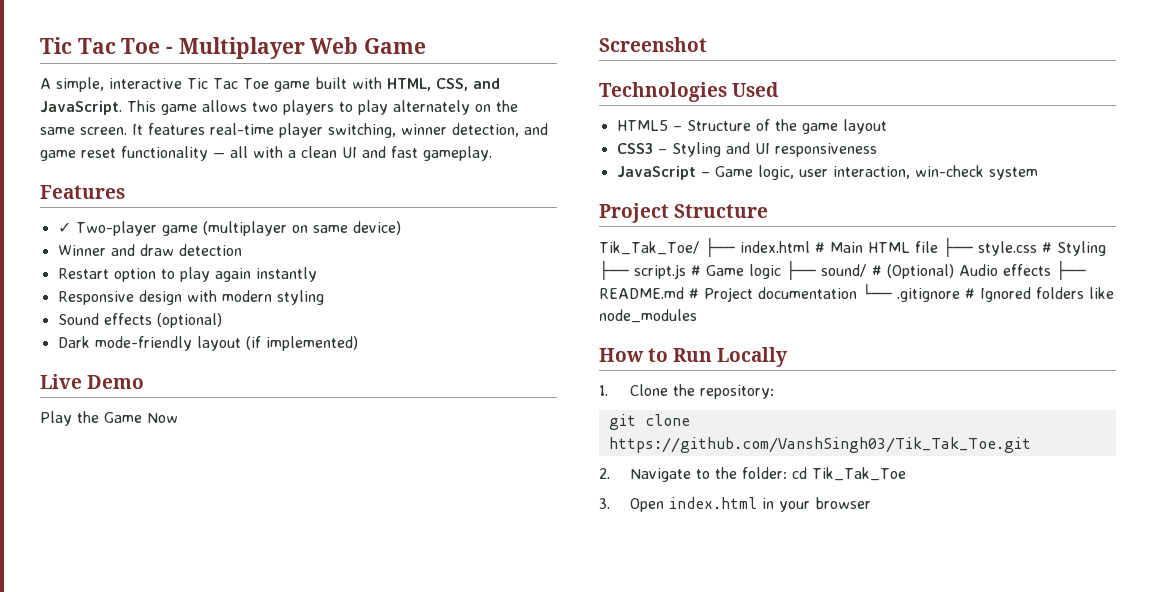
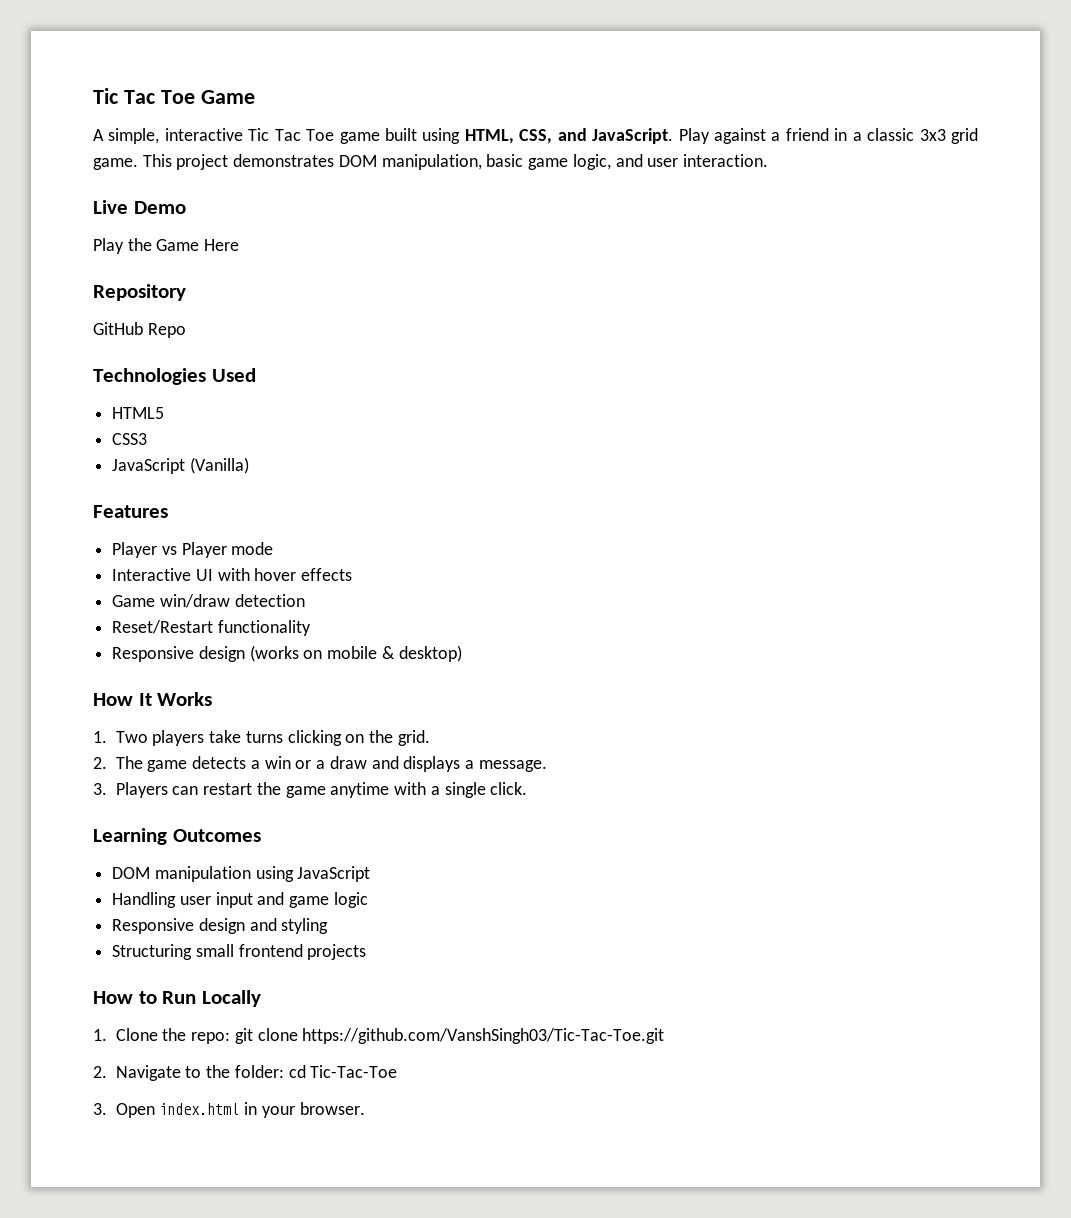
- Tic Tac Toe - Multiplayer Web Game
+ Tic Tac Toe Game
- A simple, interactive Tic Tac Toe game built with HTML, CSS, and JavaScript.
+ A simple, interactive Tic Tac Toe game built using HTML, CSS, and JavaScript.
- This game allows two players to play alternately on the same screen. It features real-time player switching, winner detection, and game reset functionality — all with a clean UI and fast gameplay.
- Features
- ✓ Two-player game (multiplayer on same device)
- Winner and draw detection
- Restart option to play again instantly
- Responsive design with modern styling
- Sound effects (optional)
- Dark mode-friendly layout (if implemented)
+ Play against a friend in a classic 3x3 grid game. This project demonstrates DOM manipulation, basic game logic, and user interaction.
- Play the Game Now
- Screenshot
+ Play the Game Here
+ Repository
+ GitHub Repo
- HTML5 – Structure of the game layout
- CSS3 – Styling and UI responsiveness
- JavaScript – Game logic, user interaction, win-check system
- Project Structure
- Tik_Tak_Toe/ ├── index.html # Main HTML file ├── style.css # Styling ├── script.js # Game logic ├── sound/ # (Optional) Audio effects ├── README.md # Project documentation └── .gitignore # Ignored folders like node_modules
+ HTML5
+ CSS3
+ JavaScript (Vanilla)
+ Features
+ Player vs Player mode
+ Interactive UI with hover effects
+ Game win/draw detection
+ Reset/Restart functionality
+ Responsive design (works on mobile & desktop)
+ How It Works
+ 1. Two players take turns clicking on the grid.
+ 2. The game detects a win or a draw and displays a message.
+ 3. Players can restart the game anytime with a single click.
+ Learning Outcomes
+ DOM manipulation using JavaScript
+ Handling user input and game logic
+ Responsive design and styling
+ Structuring small frontend projects
- 1. Clone the repository:
- git clone https://github.com/VanshSingh03/Tik_Tak_Toe.git
+ 1. Clone the repo: git clone https://github.com/VanshSingh03/Tic-Tac-Toe.git
- 2. Navigate to the folder: cd Tik_Tak_Toe
+ 2. Navigate to the folder: cd Tic-Tac-Toe
- 3. Open index.html in your browser
+ 3. Open index.html in your browser.

